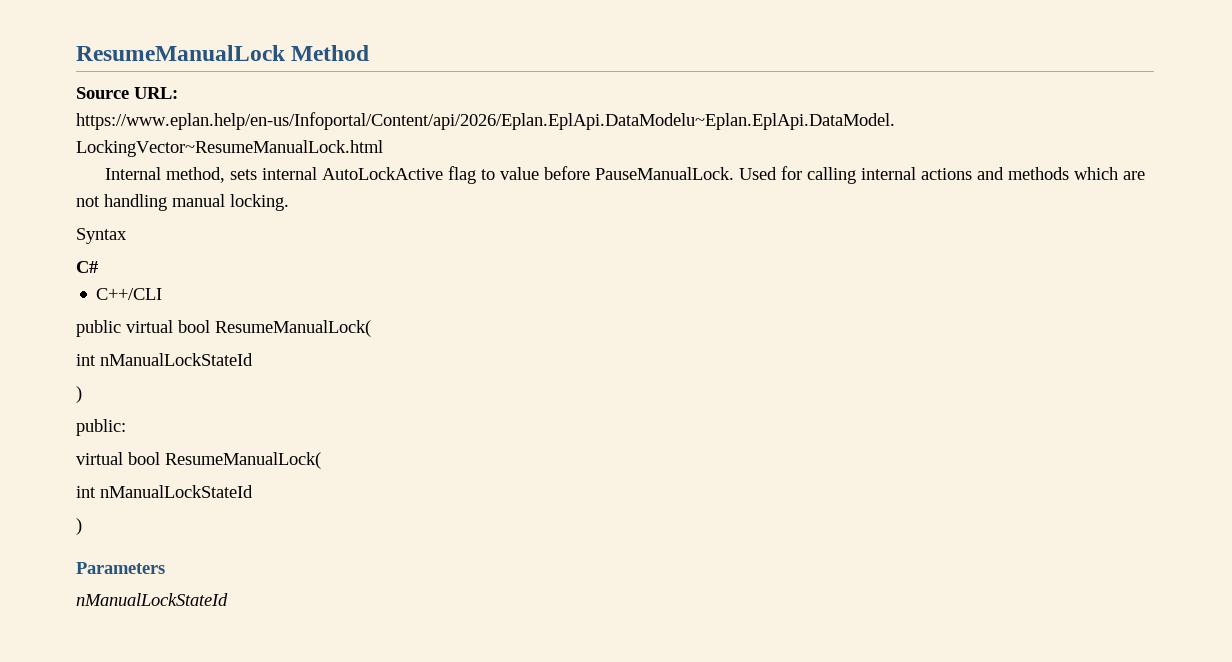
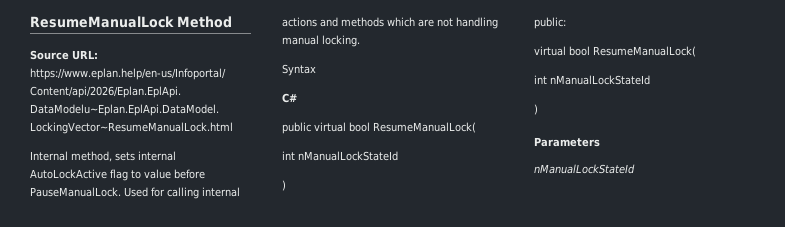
- C++/CLI

